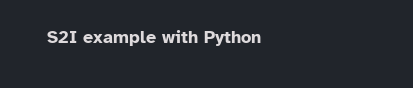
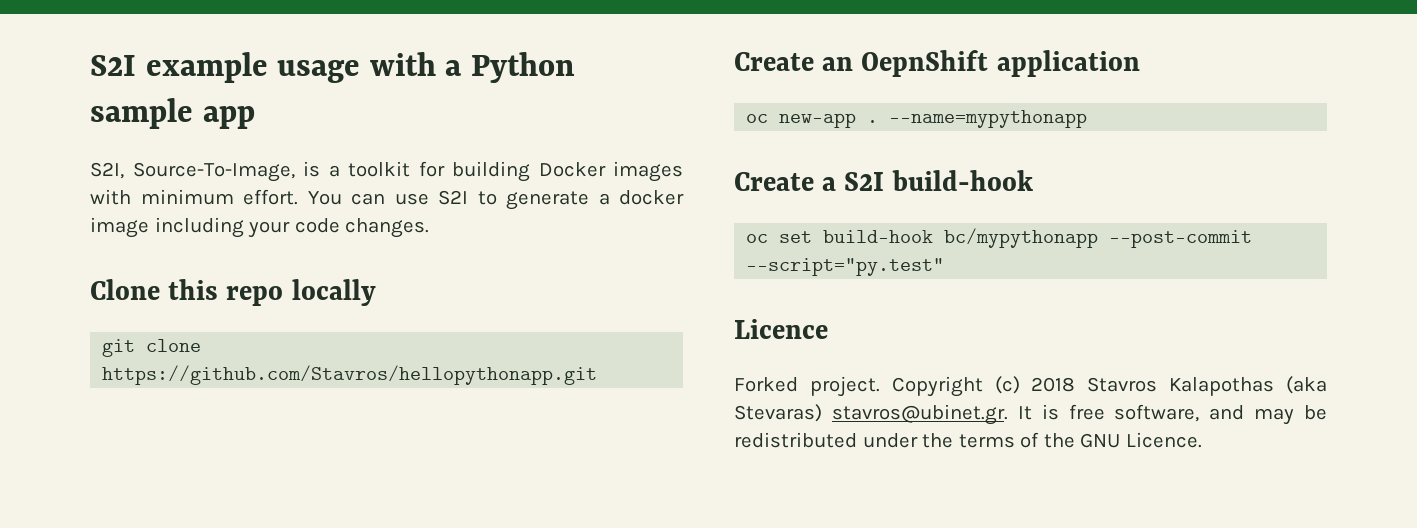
- S2I example with Python
+ S2I example usage with a Python sample app
+ S2I, Source-To-Image, is a toolkit for building Docker images with minimum effort. You can use S2I to generate a docker image including your code changes.
+ Clone this repo locally
+ git clone https://github.com/Stavros/hellopythonapp.git
+ Create an OepnShift application
+ oc new-app . --name=mypythonapp
+ Create a S2I build-hook
+ oc set build-hook bc/mypythonapp --post-commit --script="py.test"
+ Licence
+ Forked project. Copyright (c) 2018 Stavros Kalapothas (aka Stevaras) stavros@ubinet.gr. It is free software, and may be redistributed under the terms of the GNU Licence.

